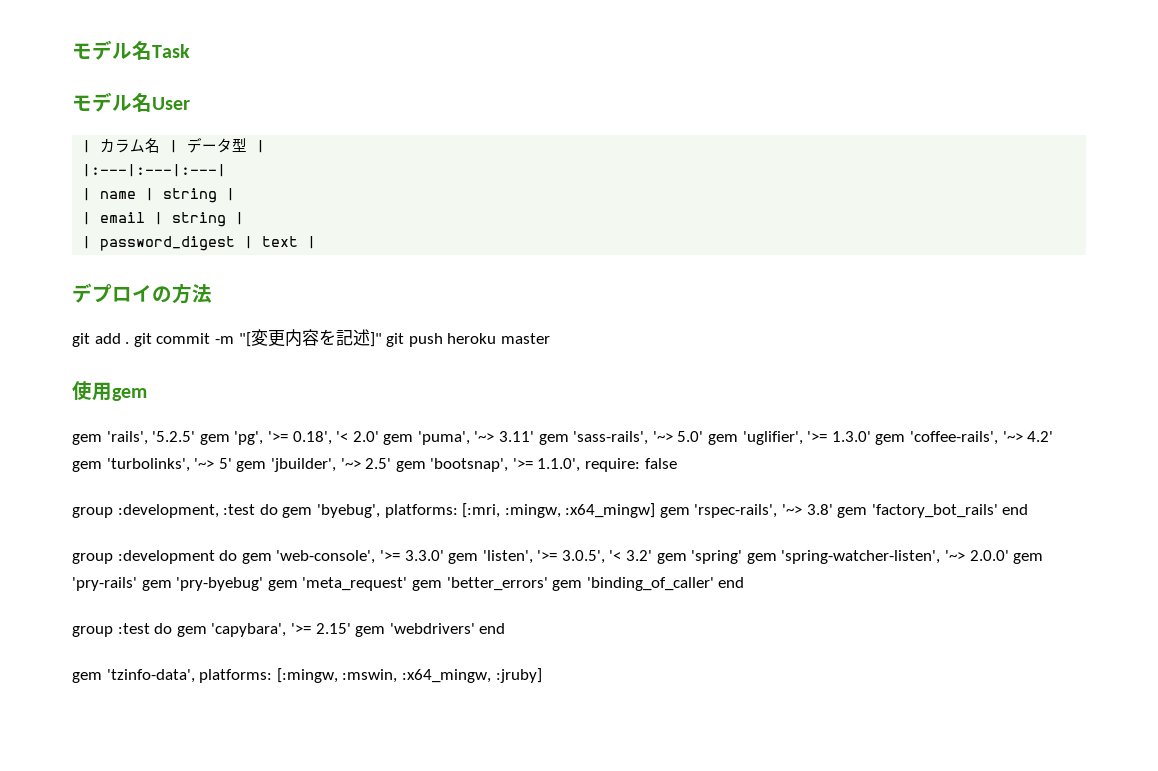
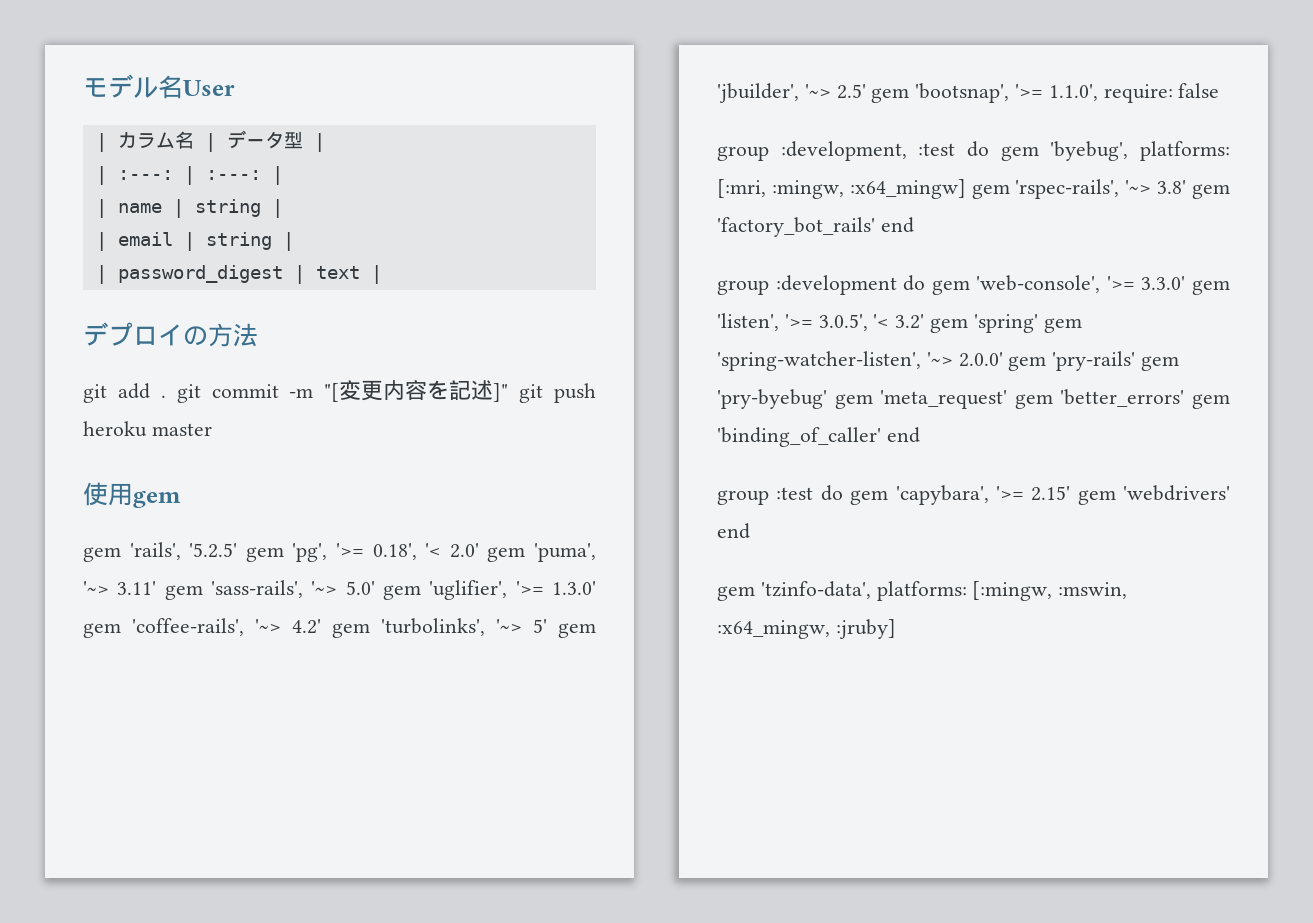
- モデル名Task
- |:---|:---|:---|
+ | :---: | :---: |

